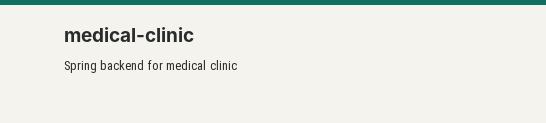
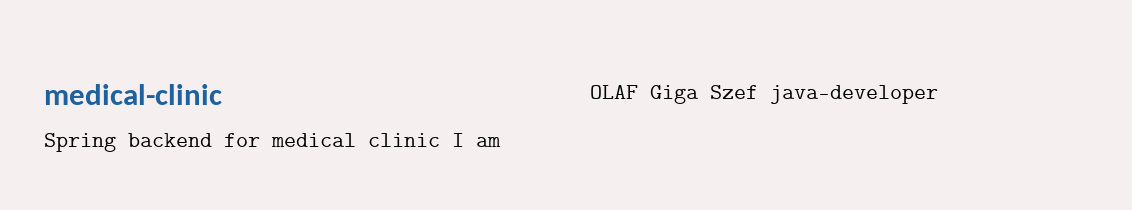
- Spring backend for medical clinic
+ Spring backend for medical clinic I am OLAF Giga Szef java-developer

